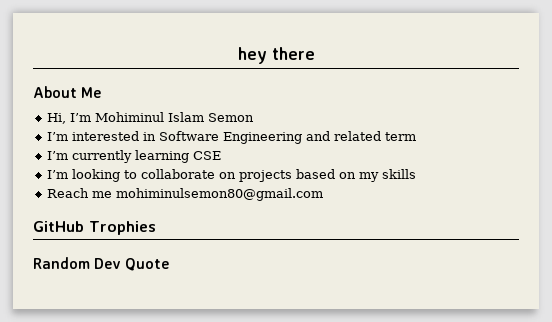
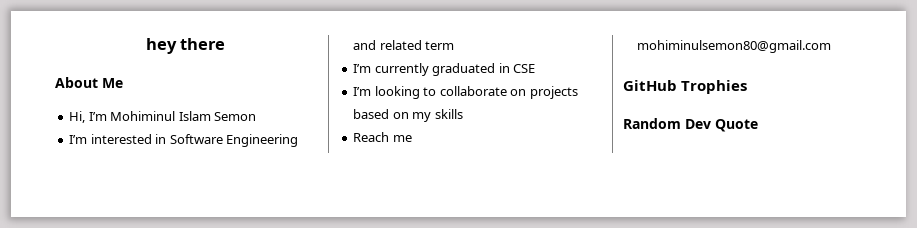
- I’m currently learning CSE
+ I’m currently graduated in CSE

